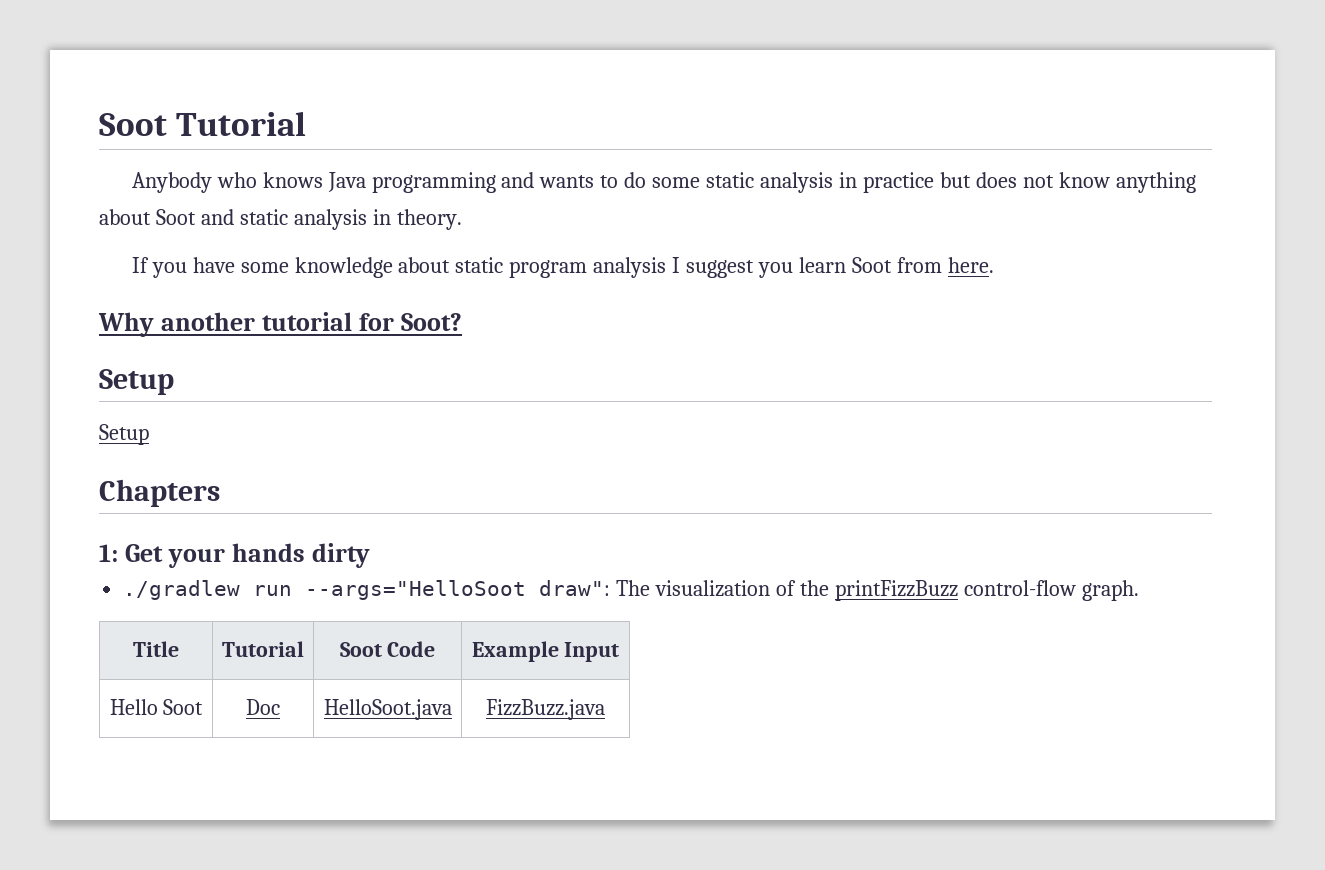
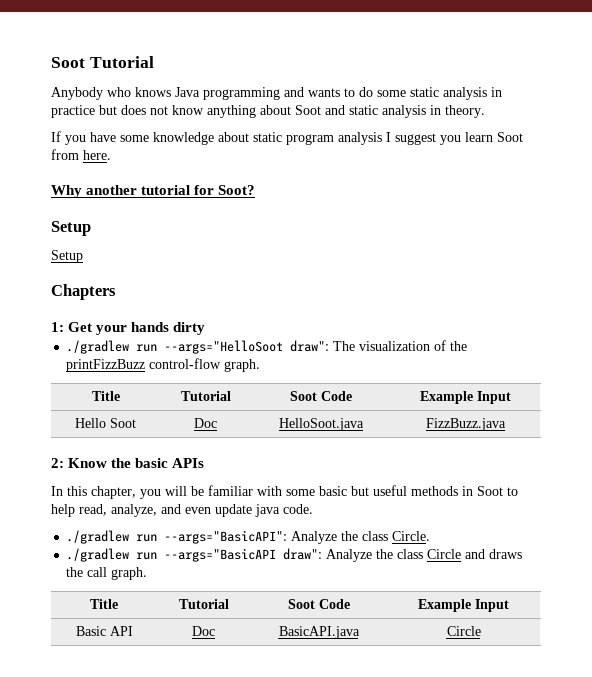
+ 2: Know the basic APIs
+ In this chapter, you will be familiar with some basic but useful methods in Soot to help read, analyze, and even update java code.
+ ./gradlew run --args="BasicAPI": Analyze the class Circle.
+ ./gradlew run --args="BasicAPI draw": Analyze the class Circle and draws the call graph.
+ Title | Tutorial | Soot Code | Example Input
+ Basic API | Doc | BasicAPI.java | Circle

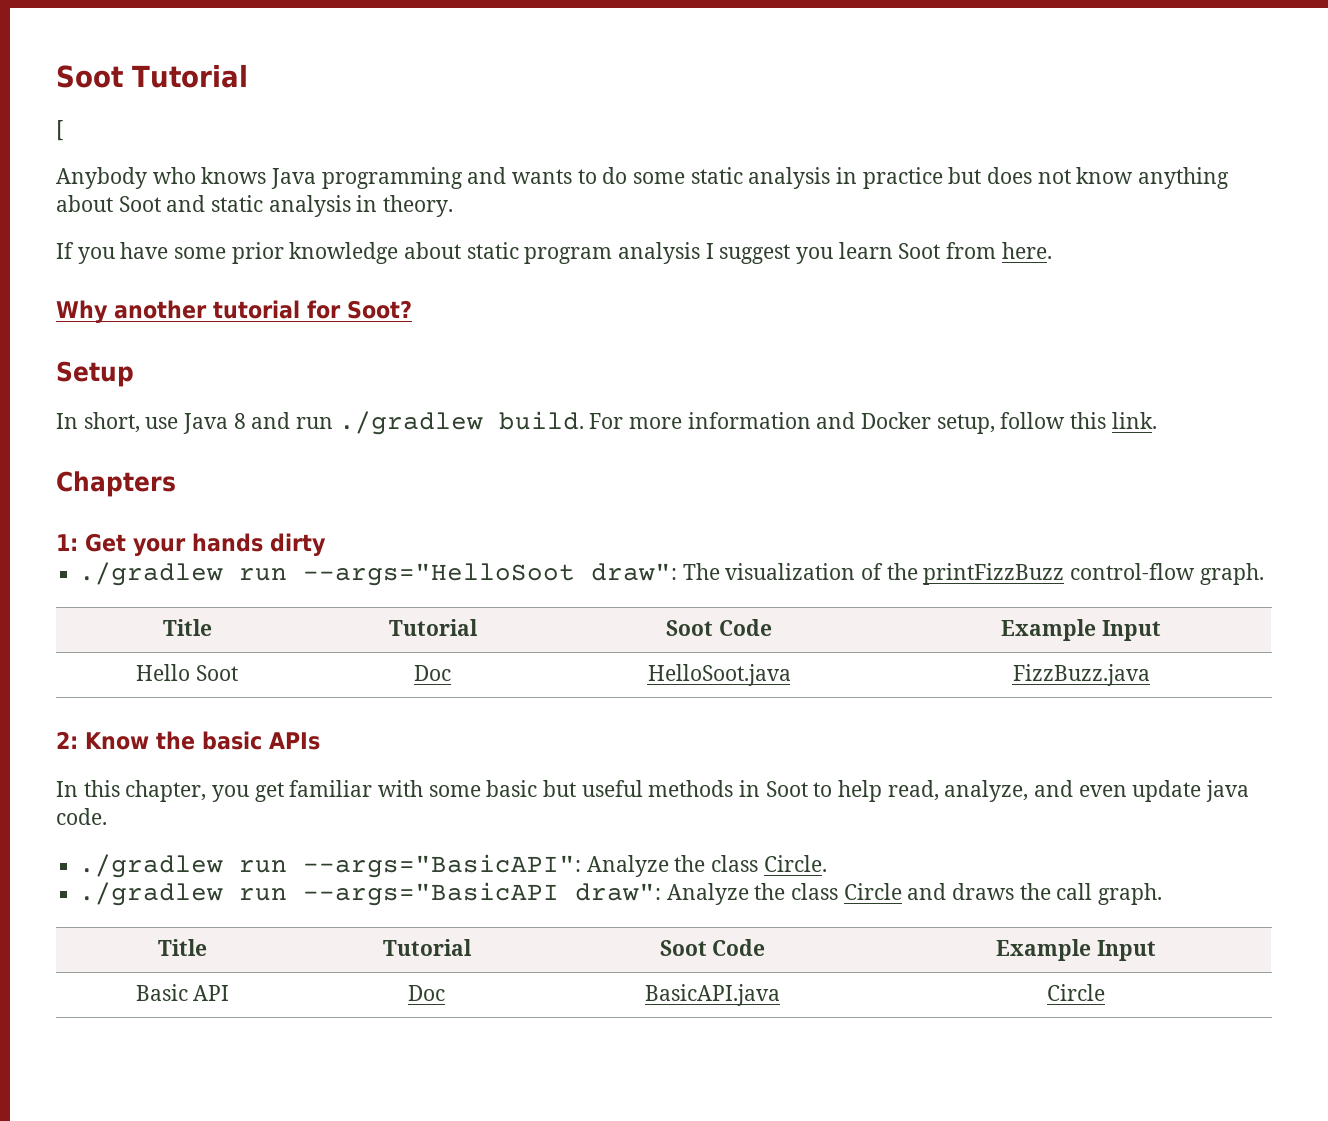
+ [
- If you have some knowledge about static program analysis I suggest you learn Soot from here.
+ If you have some prior knowledge about static program analysis I suggest you learn Soot from here.
  Why another tutorial for Soot?
  Setup
- Setup
+ In short, use Java 8 and run ./gradlew build. For more information and Docker setup, follow this link.
- In this chapter, you will be familiar with some basic but useful methods in Soot to help read, analyze, and even update java code.
+ In this chapter, you get familiar with some basic but useful methods in Soot to help read, analyze, and even update java code.

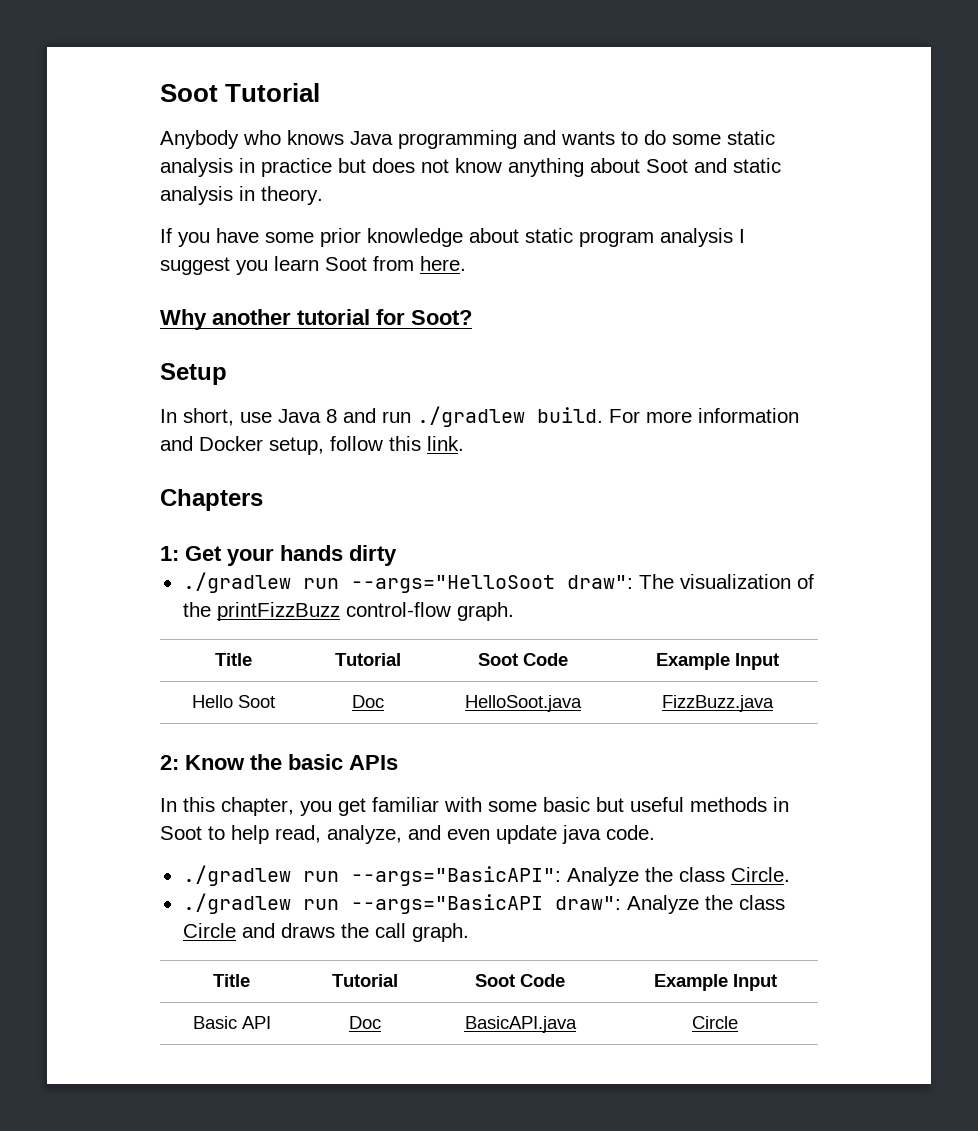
- [

